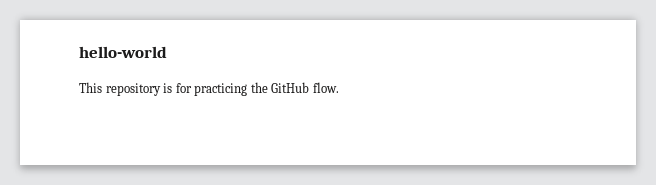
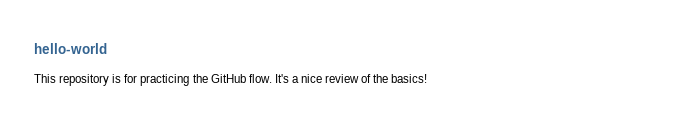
+ It's a nice review of the basics!

